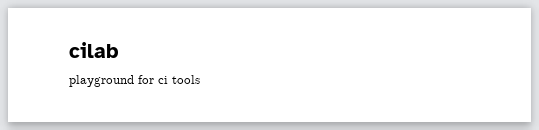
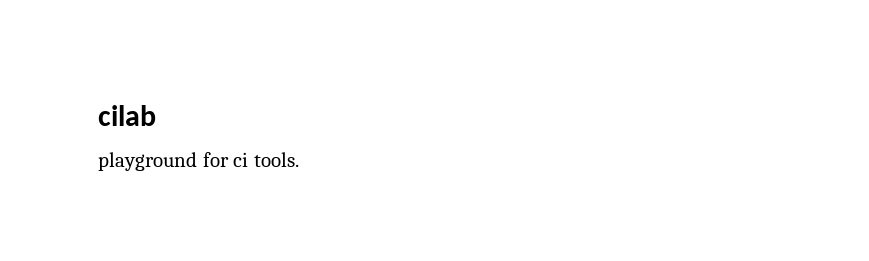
- playground for ci tools
+ playground for ci tools.

